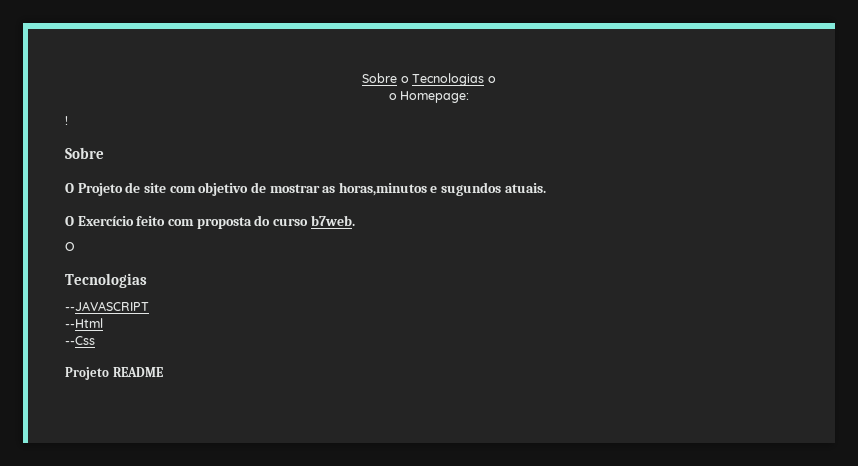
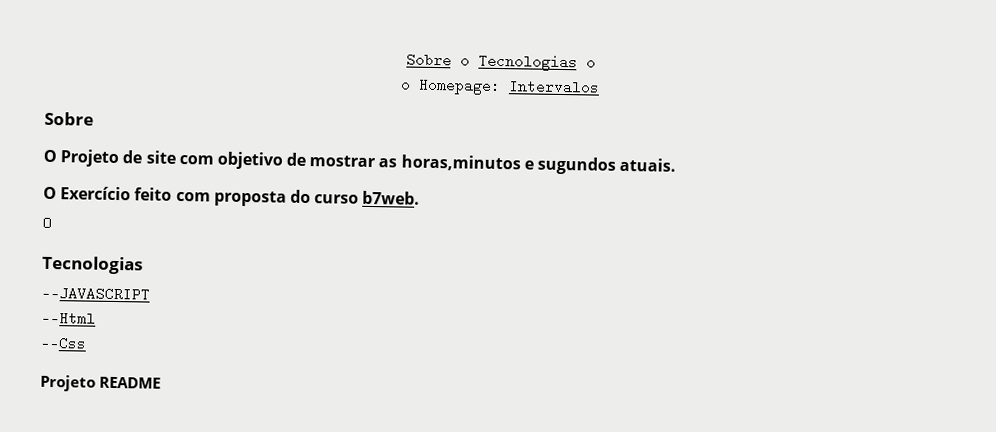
- o Homepage:
- !
+ o Homepage: Intervalos

